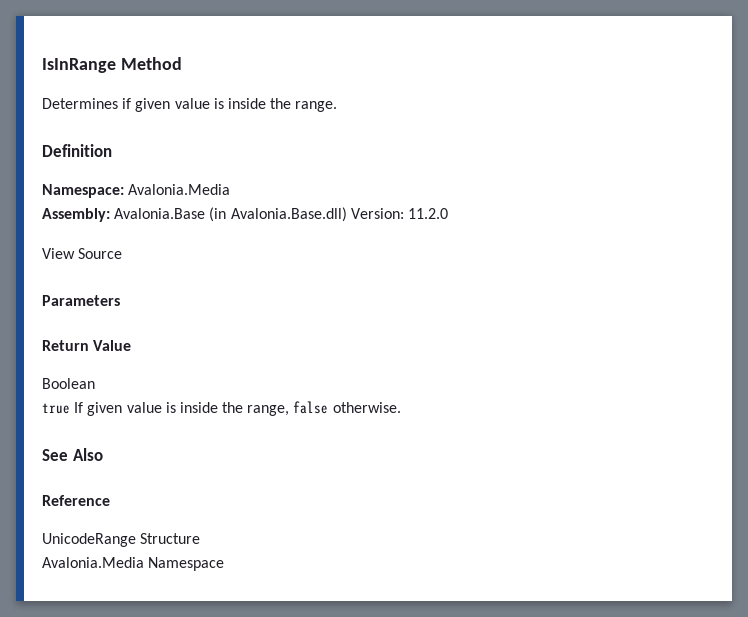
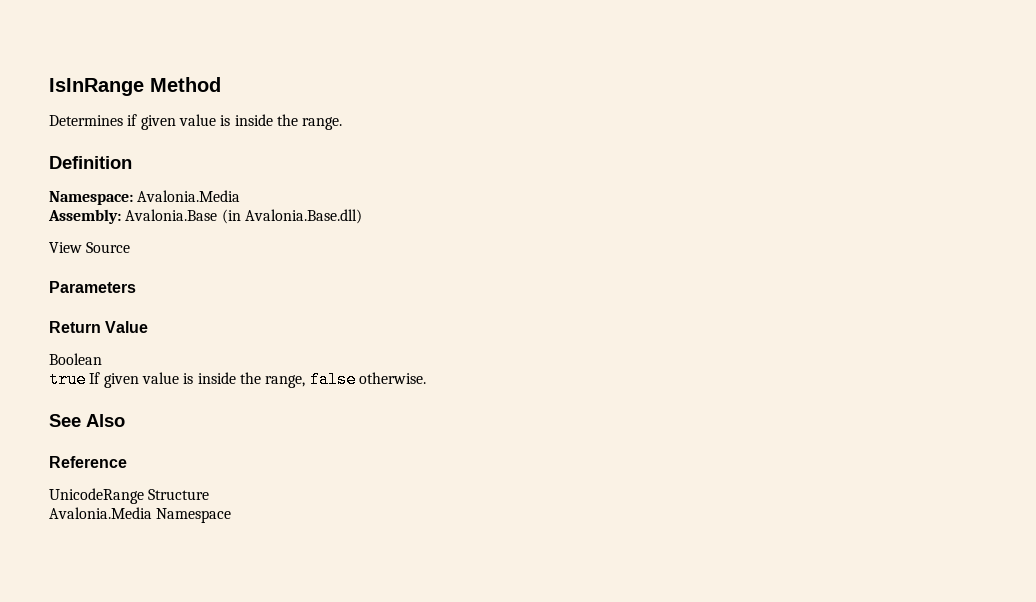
- Assembly: Avalonia.Base (in Avalonia.Base.dll) Version: 11.2.0
+ Assembly: Avalonia.Base (in Avalonia.Base.dll)

